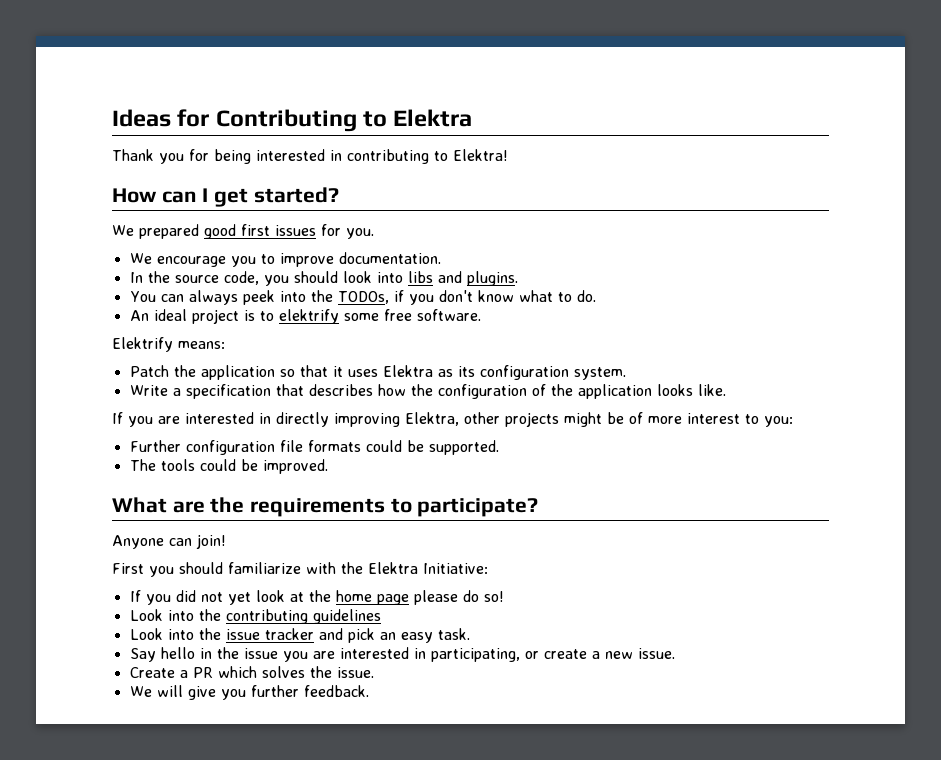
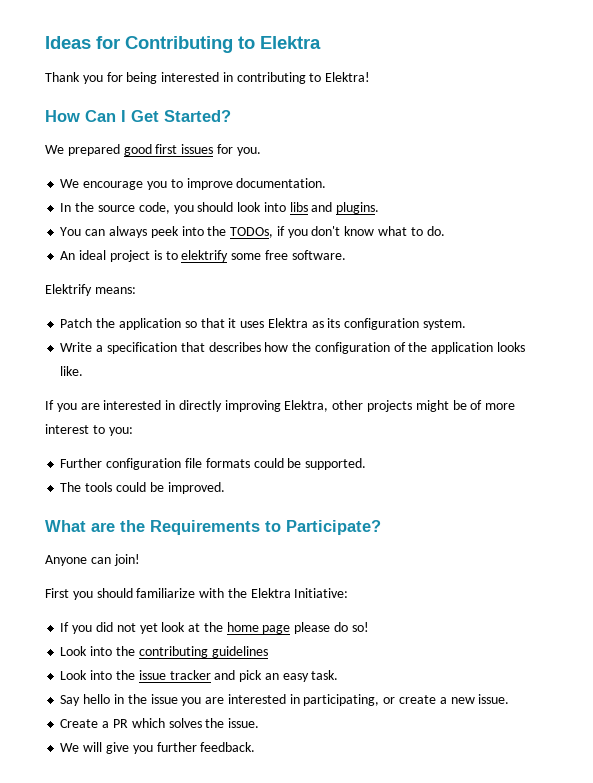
- How can I get started?
+ How Can I Get Started?
- What are the requirements to participate?
+ What are the Requirements to Participate?

